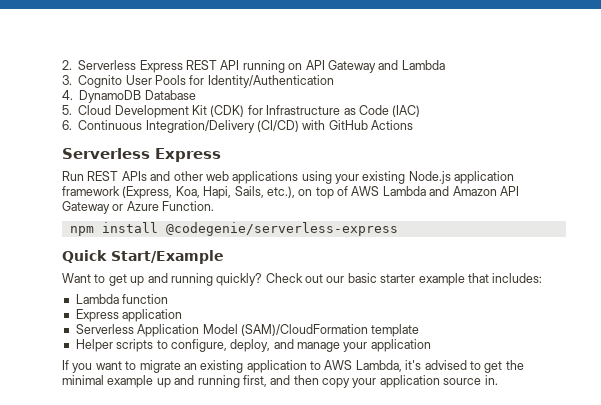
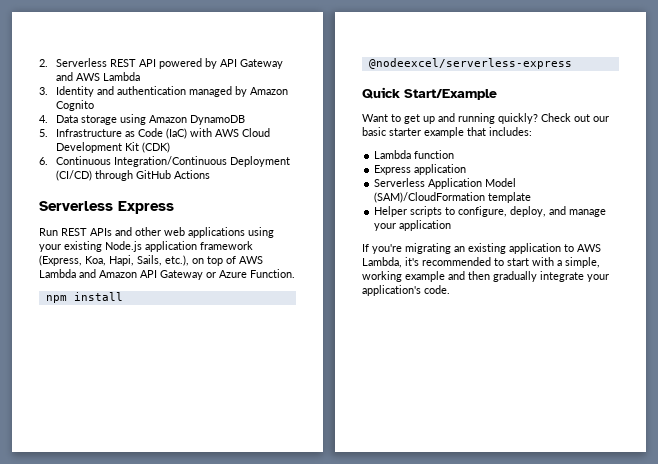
- 2. Serverless Express REST API running on API Gateway and Lambda
+ 2. Serverless REST API powered by API Gateway and AWS Lambda
- 3. Cognito User Pools for Identity/Authentication
- 4. DynamoDB Database
+ 3. Identity and authentication managed by Amazon Cognito
+ 4. Data storage using Amazon DynamoDB
- 5. Cloud Development Kit (CDK) for Infrastructure as Code (IAC)
- 6. Continuous Integration/Delivery (CI/CD) with GitHub Actions
+ 5. Infrastructure as Code (IaC) with AWS Cloud Development Kit (CDK)
+ 6. Continuous Integration/Continuous Deployment (CI/CD) through GitHub Actions
- npm install @codegenie/serverless-express
+ npm install @nodeexcel/serverless-express
- If you want to migrate an existing application to AWS Lambda, it's advised to get the minimal example up and running first, and then copy your application source in.
+ If you're migrating an existing application to AWS Lambda, it's recommended to start with a simple, working example and then gradually integrate your application's code.

